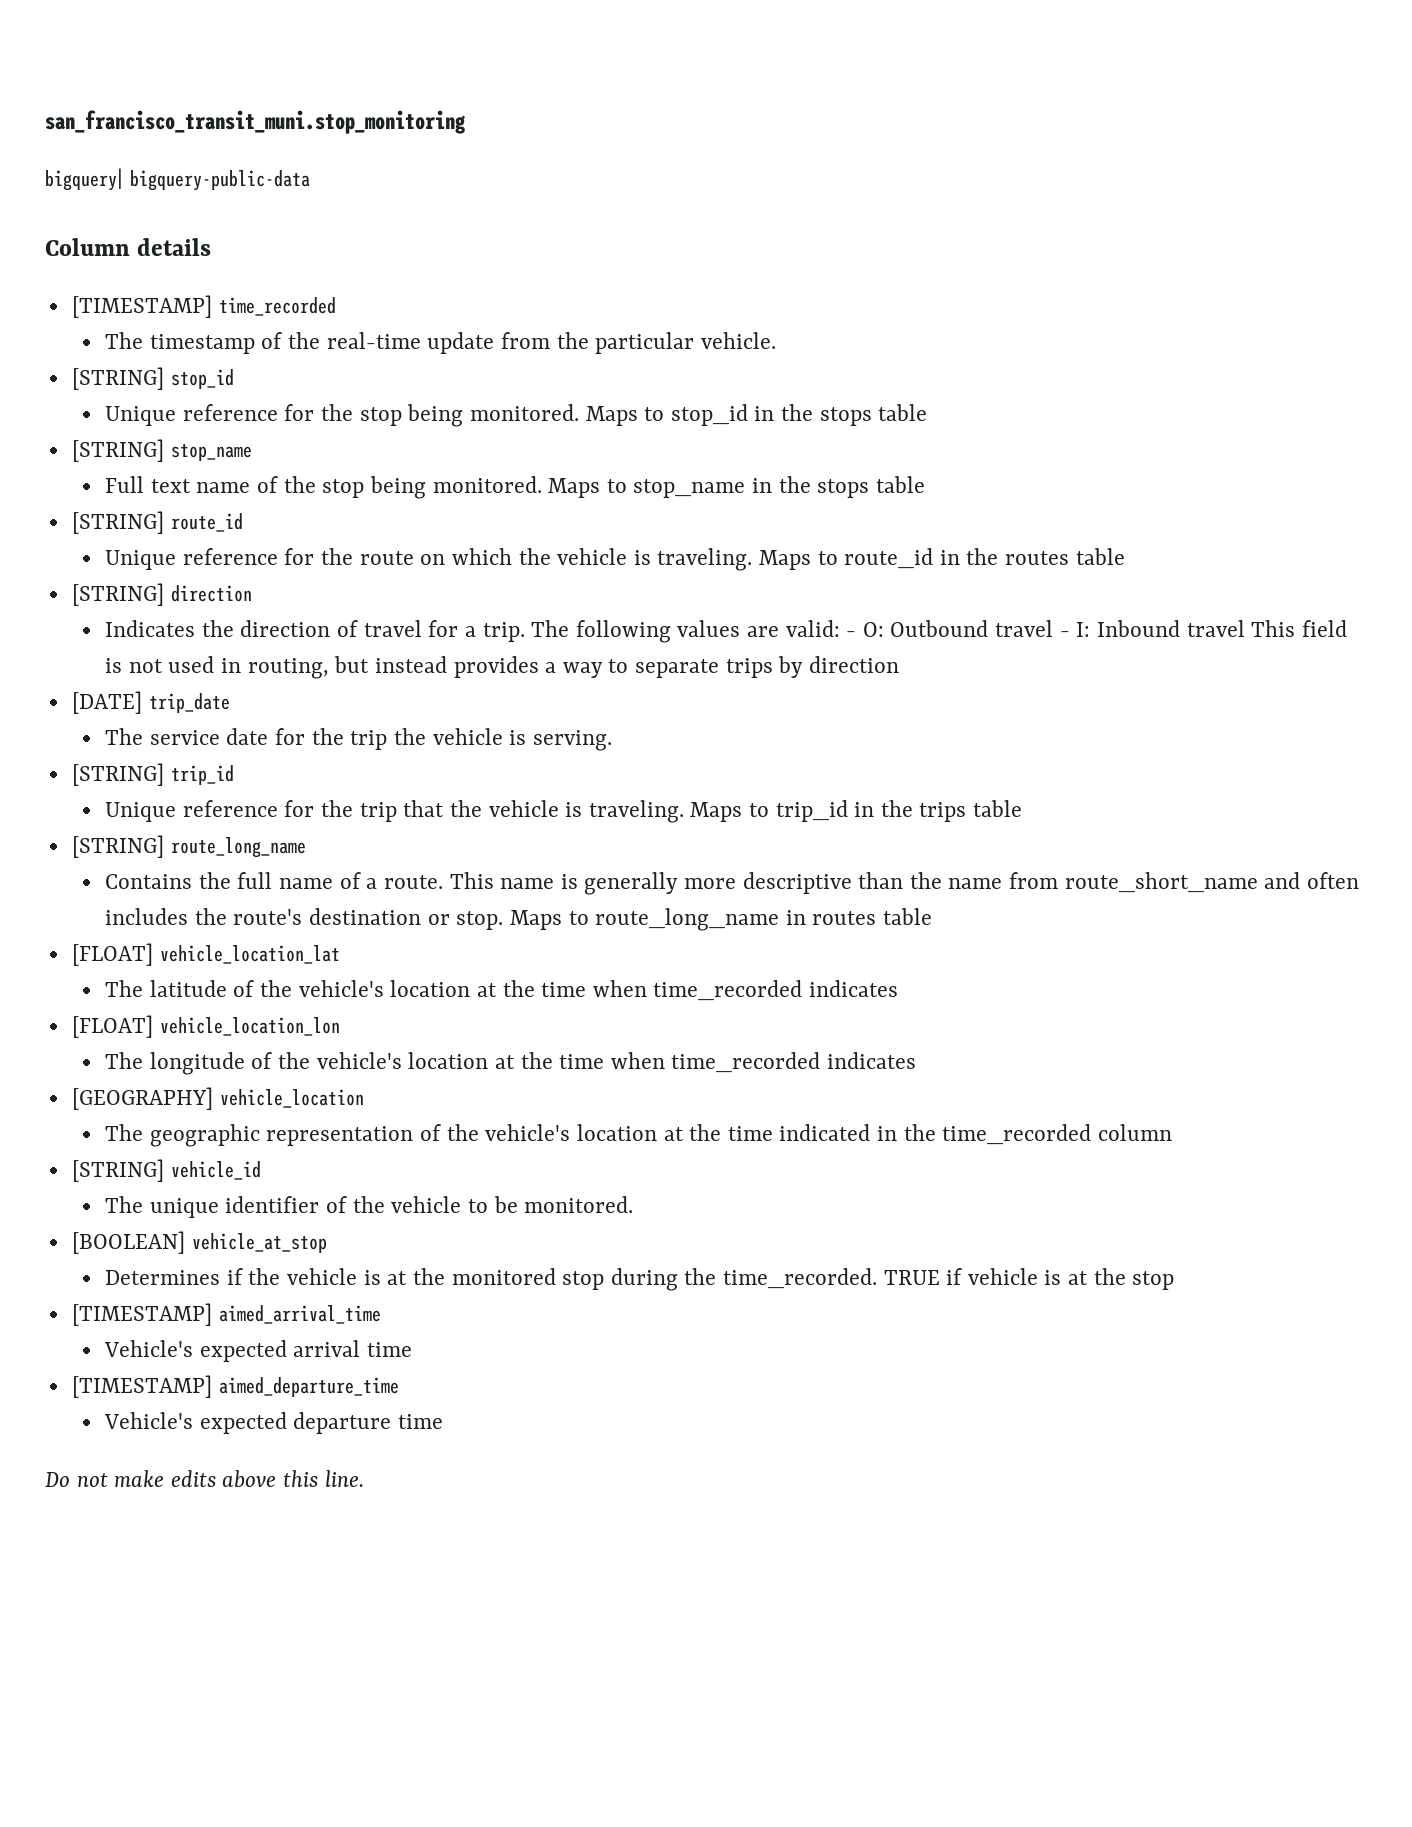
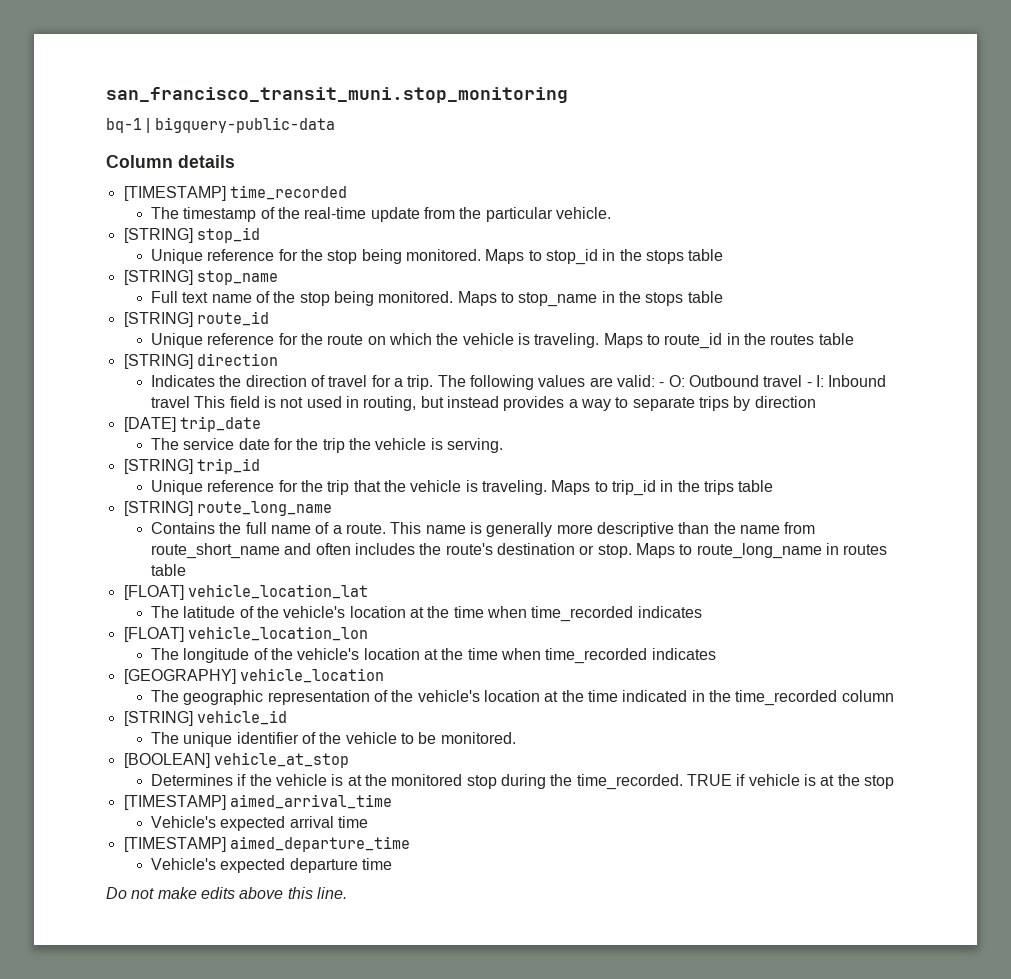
- bigquery| bigquery-public-data
+ bq-1 | bigquery-public-data

